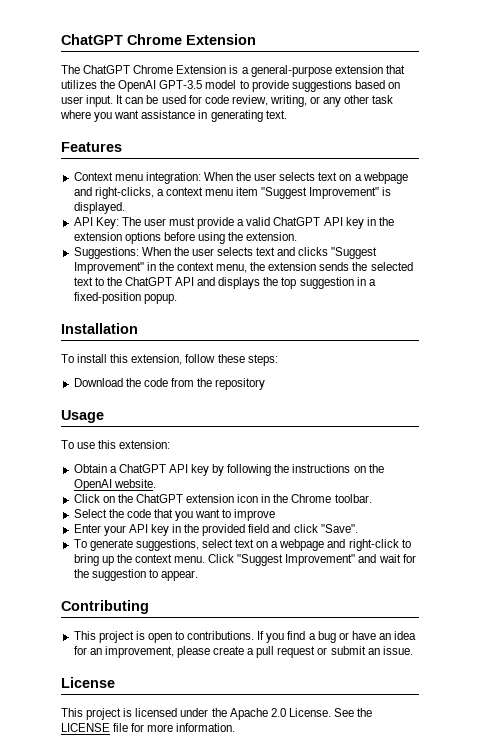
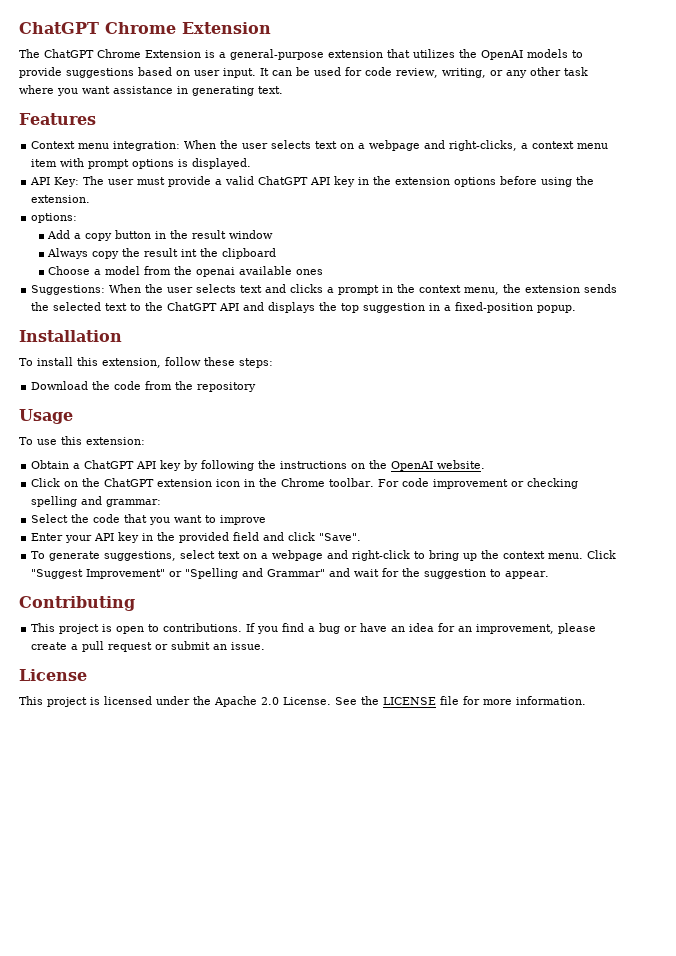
- The ChatGPT Chrome Extension is a general-purpose extension that utilizes the OpenAI GPT-3.5 model to provide suggestions based on user input.
+ The ChatGPT Chrome Extension is a general-purpose extension that utilizes the OpenAI models to provide suggestions based on user input.
- Context menu integration: When the user selects text on a webpage and right-clicks, a context menu item "Suggest Improvement" is displayed.
+ Context menu integration: When the user selects text on a webpage and right-clicks, a context menu item with prompt options is displayed.
+ options:
+ Add a copy button in the result window
+ Always copy the result int the clipboard
+ Choose a model from the openai available ones
- Suggestions: When the user selects text and clicks "Suggest Improvement" in the context menu, the extension sends the selected text to the ChatGPT API and displays the top suggestion in a fixed-position popup.
+ Suggestions: When the user selects text and clicks a prompt in the context menu, the extension sends the selected text to the ChatGPT API and displays the top suggestion in a fixed-position popup.
+ For code improvement or checking spelling and grammar:
- Click "Suggest Improvement" and wait for the suggestion to appear.
+ Click "Suggest Improvement" or "Spelling and Grammar" and wait for the suggestion to appear.

